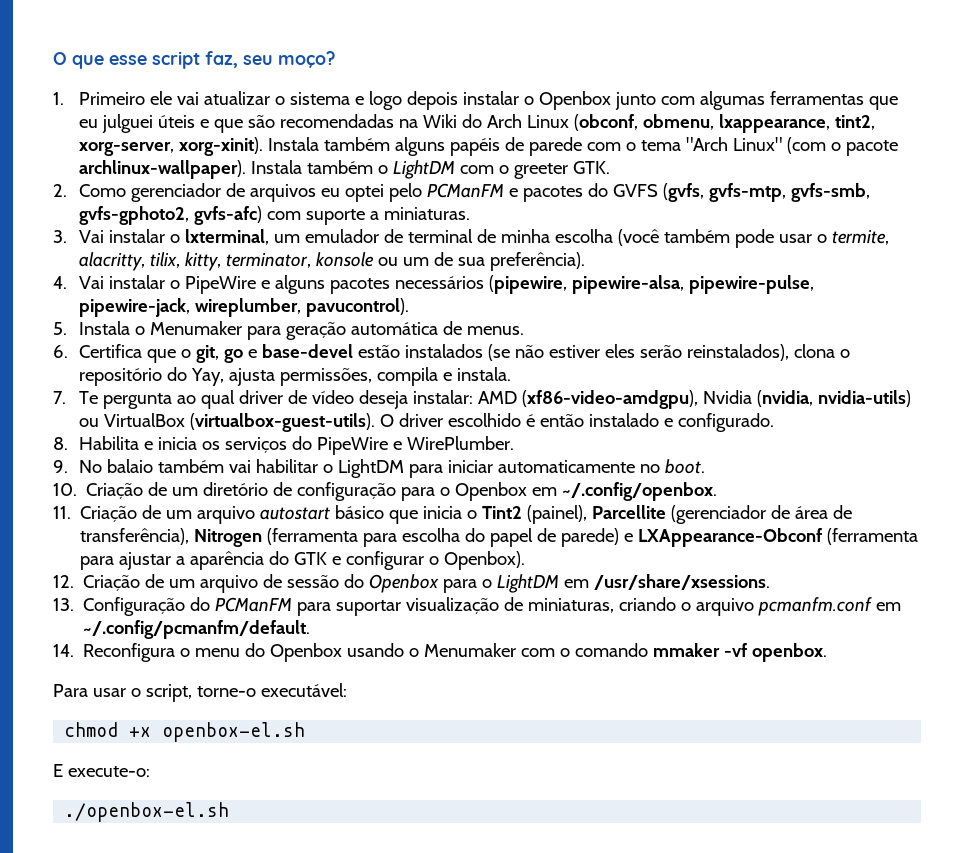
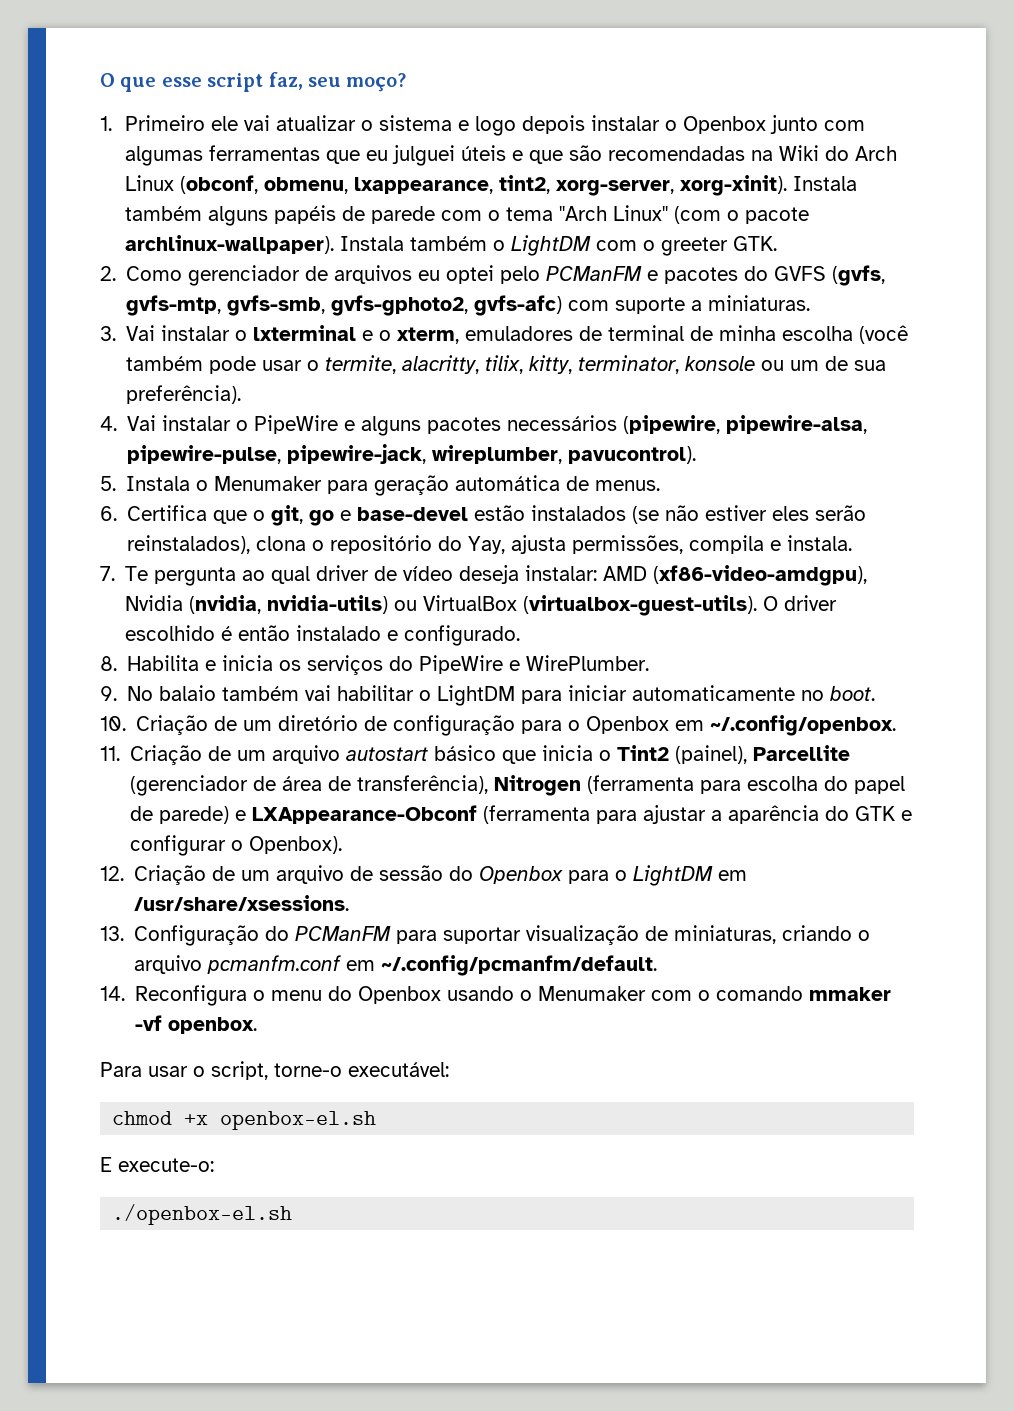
- 3. Vai instalar o lxterminal, um emulador de terminal de minha escolha (você também pode usar o termite, alacritty, tilix, kitty, terminator, konsole ou um de sua preferência).
+ 3. Vai instalar o lxterminal e o xterm, emuladores de terminal de minha escolha (você também pode usar o termite, alacritty, tilix, kitty, terminator, konsole ou um de sua preferência).

